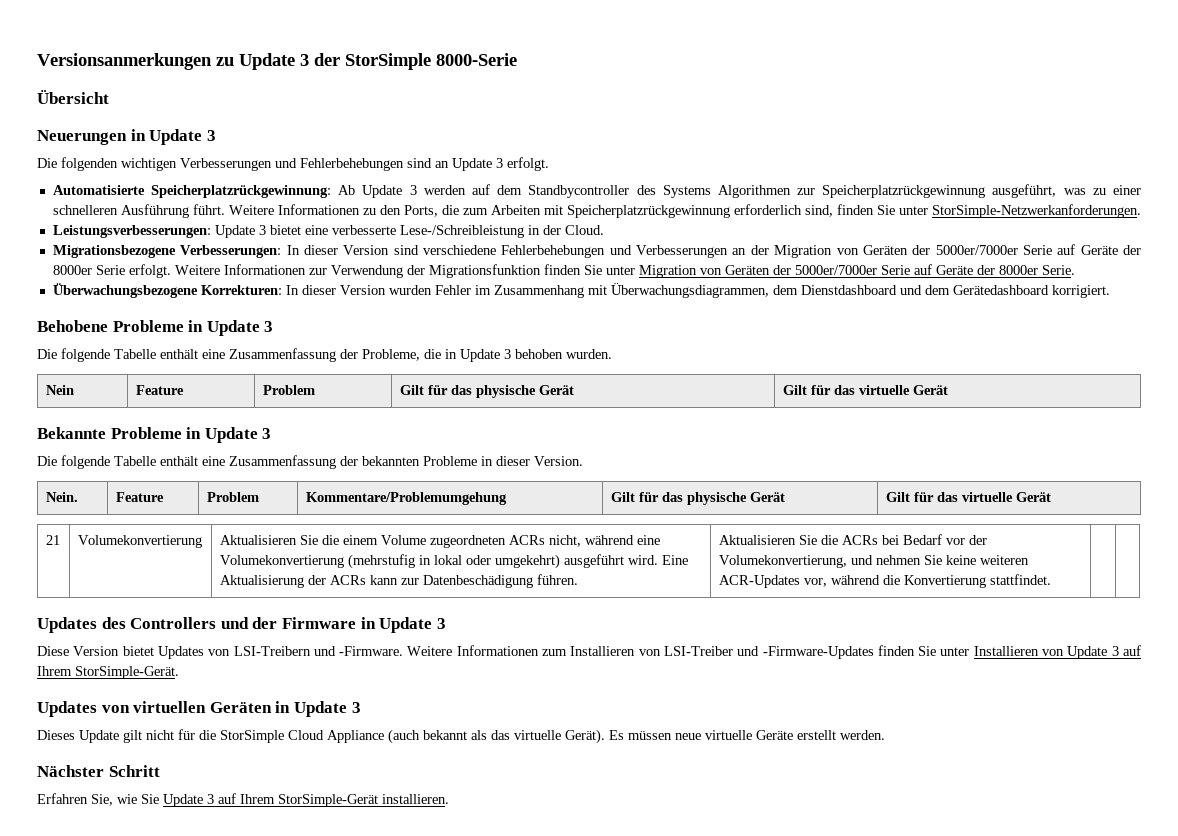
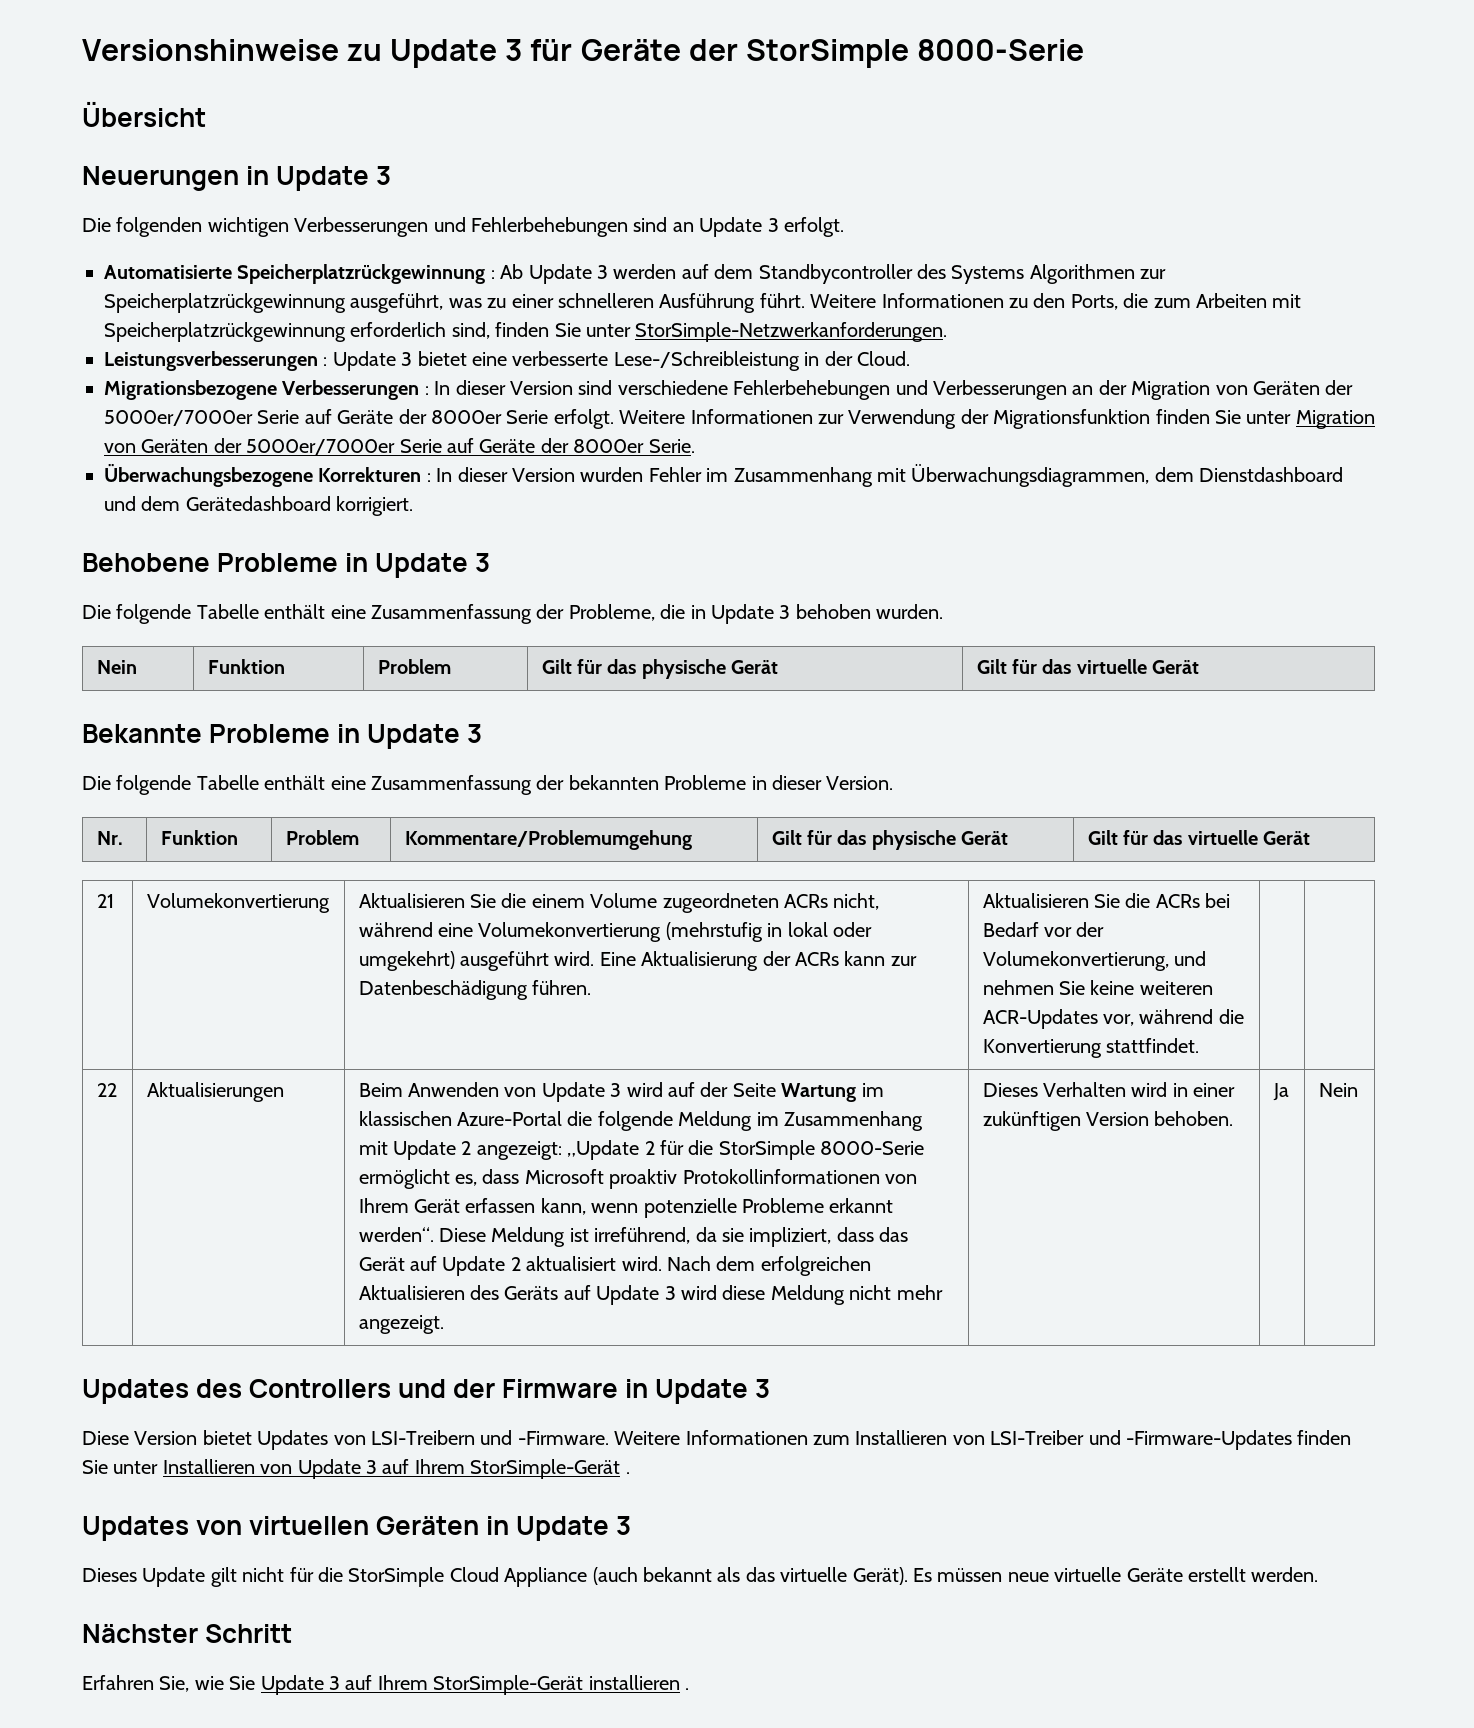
- Versionsanmerkungen zu Update 3 der StorSimple 8000-Serie
+ Versionshinweise zu Update 3 für Geräte der StorSimple 8000-Serie
- Automatisierte Speicherplatzrückgewinnung: Ab Update 3 werden auf dem Standbycontroller des Systems Algorithmen zur Speicherplatzrückgewinnung ausgeführt, was zu einer schnelleren Ausführung führt.
+ Automatisierte Speicherplatzrückgewinnung : Ab Update 3 werden auf dem Standbycontroller des Systems Algorithmen zur Speicherplatzrückgewinnung ausgeführt, was zu einer schnelleren Ausführung führt.
- Leistungsverbesserungen: Update 3 bietet eine verbesserte Lese-/Schreibleistung in der Cloud.
+ Leistungsverbesserungen : Update 3 bietet eine verbesserte Lese-/Schreibleistung in der Cloud.
- Migrationsbezogene Verbesserungen: In dieser Version sind verschiedene Fehlerbehebungen und Verbesserungen an der Migration von Geräten der 5000er/7000er Serie auf Geräte der 8000er Serie erfolgt.
+ Migrationsbezogene Verbesserungen : In dieser Version sind verschiedene Fehlerbehebungen und Verbesserungen an der Migration von Geräten der 5000er/7000er Serie auf Geräte der 8000er Serie erfolgt.
- Überwachungsbezogene Korrekturen: In dieser Version wurden Fehler im Zusammenhang mit Überwachungsdiagrammen, dem Dienstdashboard und dem Gerätedashboard korrigiert.
+ Überwachungsbezogene Korrekturen : In dieser Version wurden Fehler im Zusammenhang mit Überwachungsdiagrammen, dem Dienstdashboard und dem Gerätedashboard korrigiert.
- Nein | Feature | Problem | Gilt für das physische Gerät | Gilt für das virtuelle Gerät
+ Nein | Funktion | Problem | Gilt für das physische Gerät | Gilt für das virtuelle Gerät
- Nein. | Feature | Problem | Kommentare/Problemumgehung | Gilt für das physische Gerät | Gilt für das virtuelle Gerät
+ Nr. | Funktion | Problem | Kommentare/Problemumgehung | Gilt für das physische Gerät | Gilt für das virtuelle Gerät
+ 22 | Aktualisierungen | Beim Anwenden von Update 3 wird auf der Seite Wartung im klassischen Azure-Portal die folgende Meldung im Zusammenhang mit Update 2 angezeigt: „Update 2 für die StorSimple 8000-Serie ermöglicht es, dass Microsoft proaktiv Protokollinformationen von Ihrem Gerät erfassen kann, wenn potenzielle Probleme erkannt werden“. Diese Meldung ist irreführend, da sie impliziert, dass das Gerät auf Update 2 aktualisiert wird. Nach dem erfolgreichen Aktualisieren des Geräts auf Update 3 wird diese Meldung nicht mehr angezeigt. | Dieses Verhalten wird in einer zukünftigen Version behoben. | Ja | Nein
- Weitere Informationen zum Installieren von LSI-Treiber und -Firmware-Updates finden Sie unter Installieren von Update 3 auf Ihrem StorSimple-Gerät.
+ Weitere Informationen zum Installieren von LSI-Treiber und -Firmware-Updates finden Sie unter Installieren von Update 3 auf Ihrem StorSimple-Gerät .
- Erfahren Sie, wie Sie Update 3 auf Ihrem StorSimple-Gerät installieren.
+ Erfahren Sie, wie Sie Update 3 auf Ihrem StorSimple-Gerät installieren .

